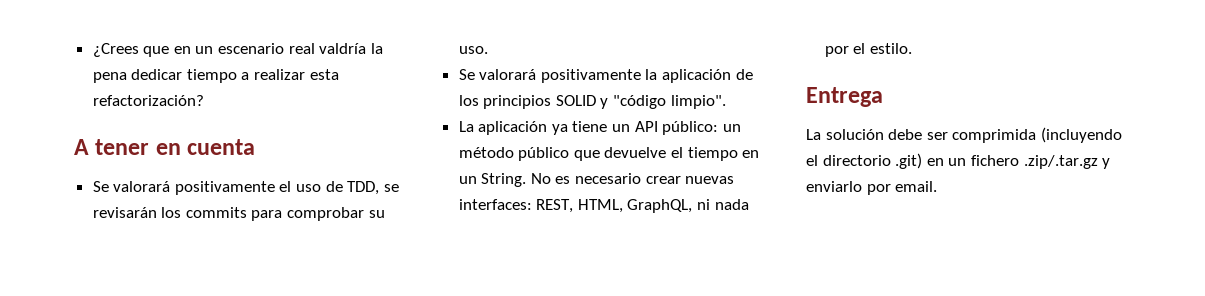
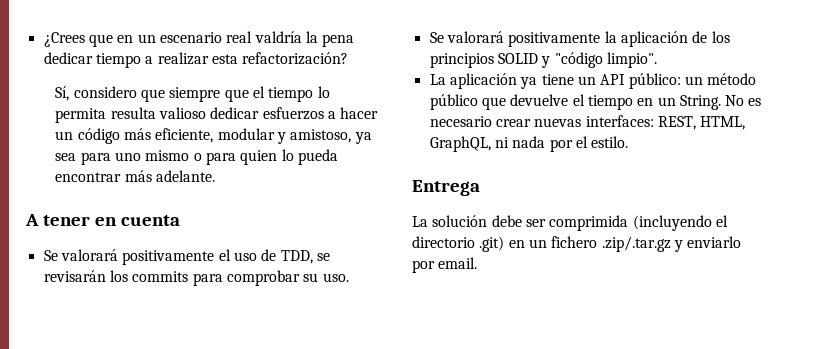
+ Sí, considero que siempre que el tiempo lo permita resulta valioso dedicar esfuerzos a hacer un código más eficiente, modular y amistoso, ya sea para uno mismo o para quien lo pueda encontrar más adelante.

